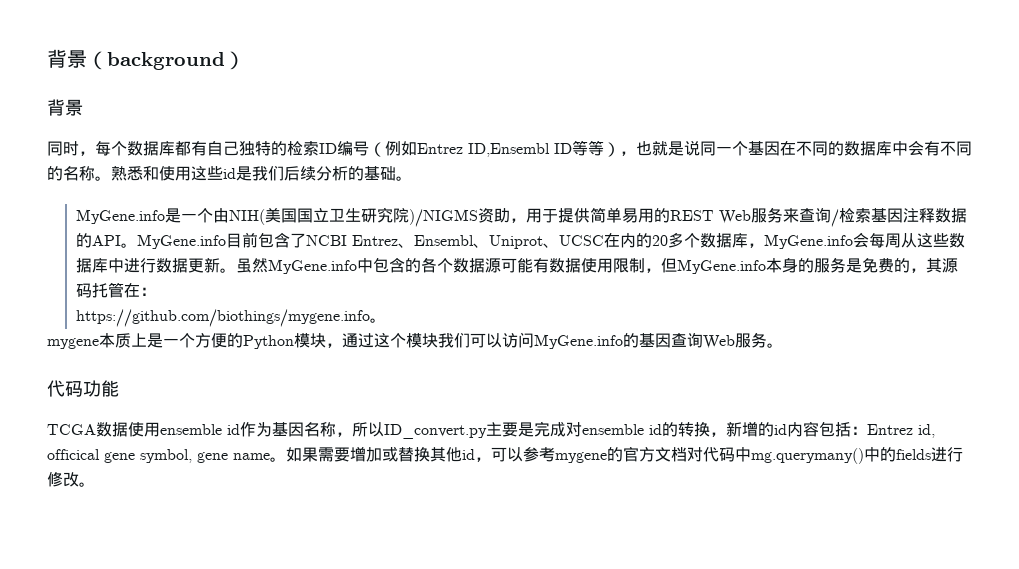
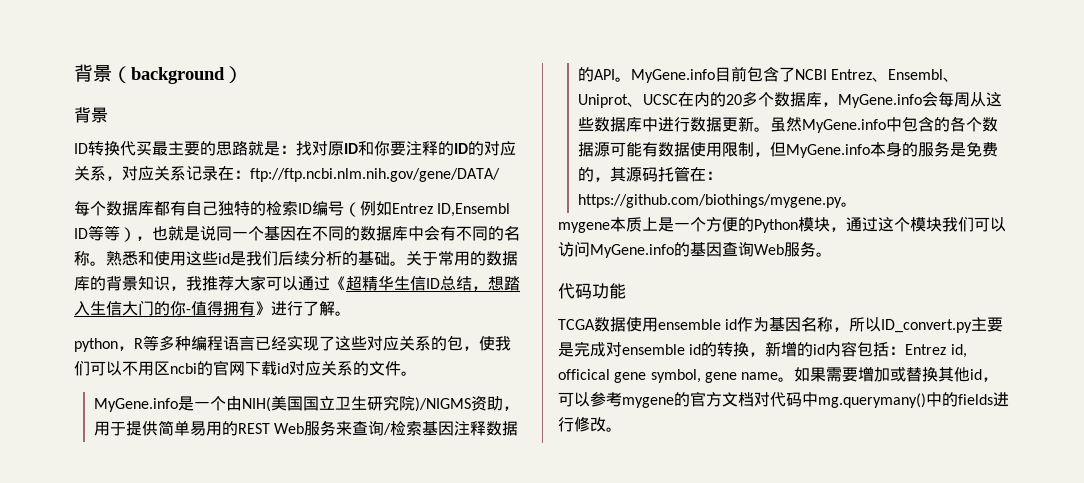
- 同时，每个数据库都有自己独特的检索ID编号（例如Entrez ID,Ensembl ID等等），也就是说同一个基因在不同的数据库中会有不同的名称。
+ ID转换代买最主要的思路就是：找对原ID和你要注释的ID的对应关系，对应关系记录在：ftp://ftp.ncbi.nlm.nih.gov/gene/DATA/
+ 每个数据库都有自己独特的检索ID编号（例如Entrez ID,Ensembl ID等等），也就是说同一个基因在不同的数据库中会有不同的名称。
+ 关于常用的数据库的背景知识，我推荐大家可以通过《超精华生信ID总结，想踏入生信大门的你-值得拥有》进行了解。
+ python，R等多种编程语言已经实现了这些对应关系的包，使我们可以不用区ncbi的官网下载id对应关系的文件。
- https://github.com/biothings/mygene.info。
+ https://github.com/biothings/mygene.py。

